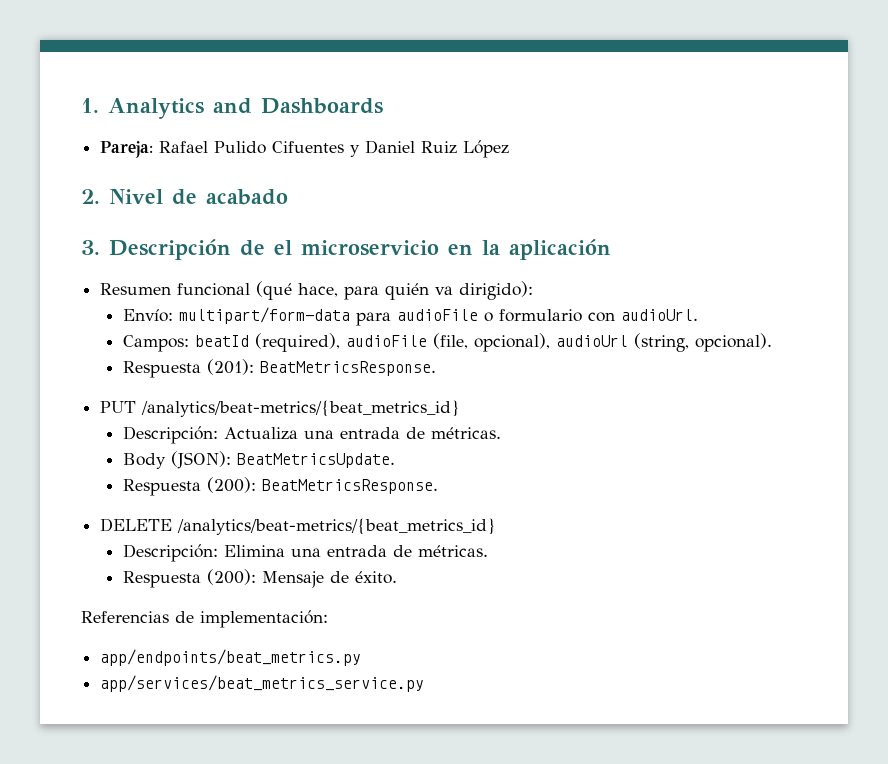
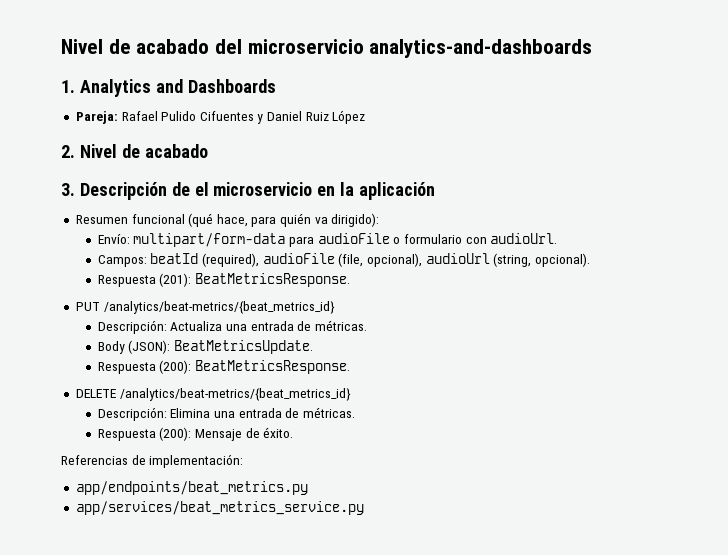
+ Nivel de acabado del microservicio analytics-and-dashboards

